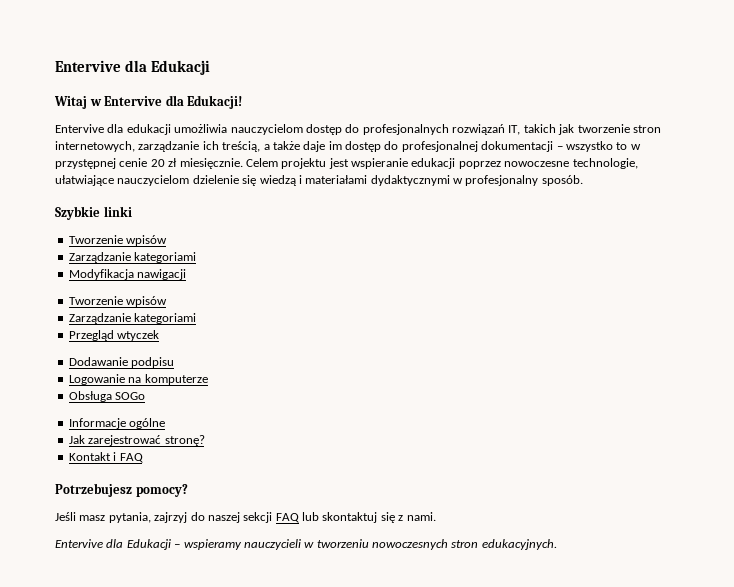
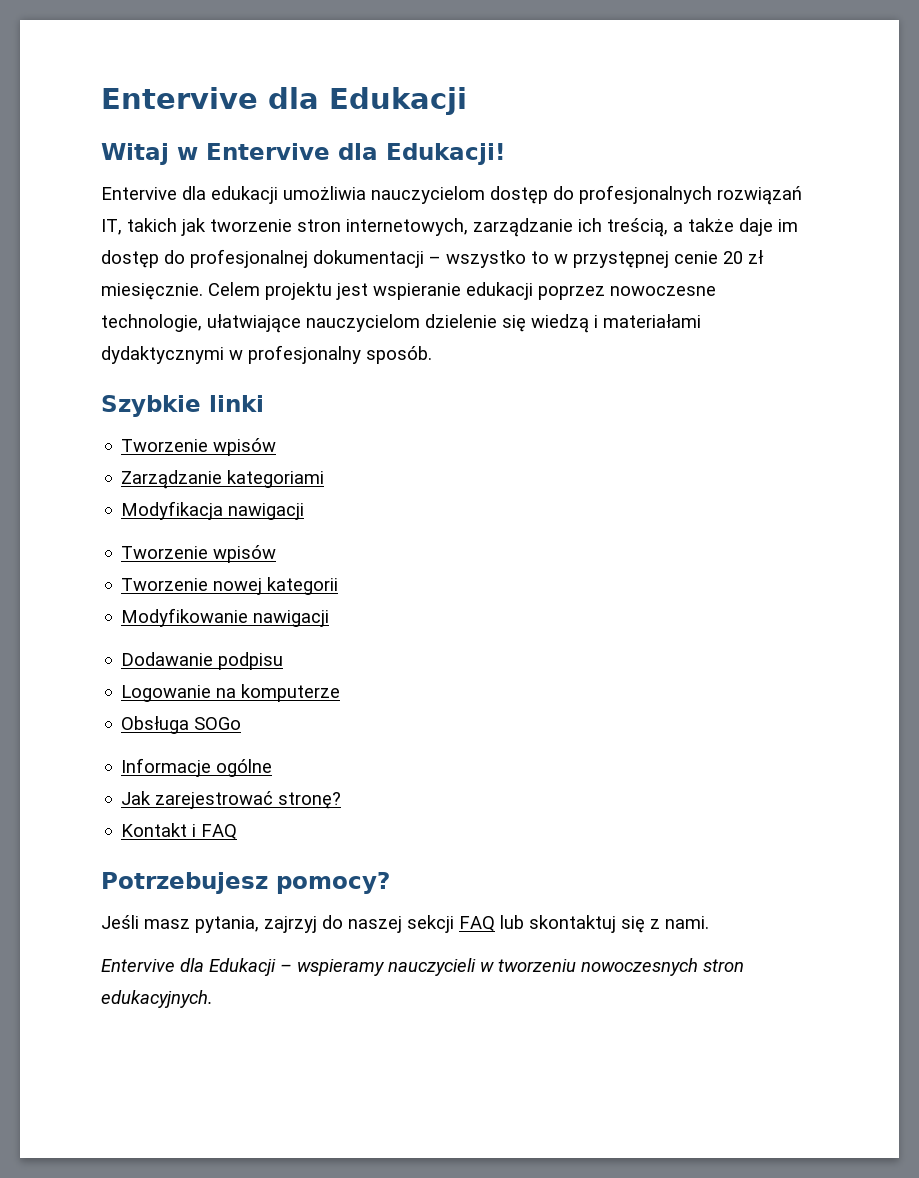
  Modyfikacja nawigacji
  Tworzenie wpisów
- Zarządzanie kategoriami
- Przegląd wtyczek
+ Tworzenie nowej kategorii
+ Modyfikowanie nawigacji

